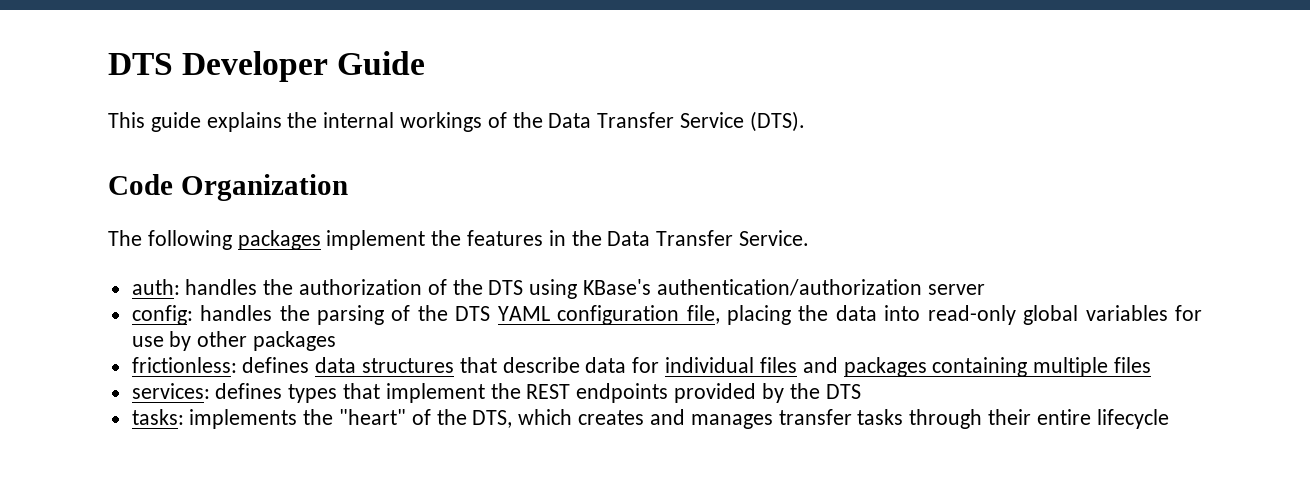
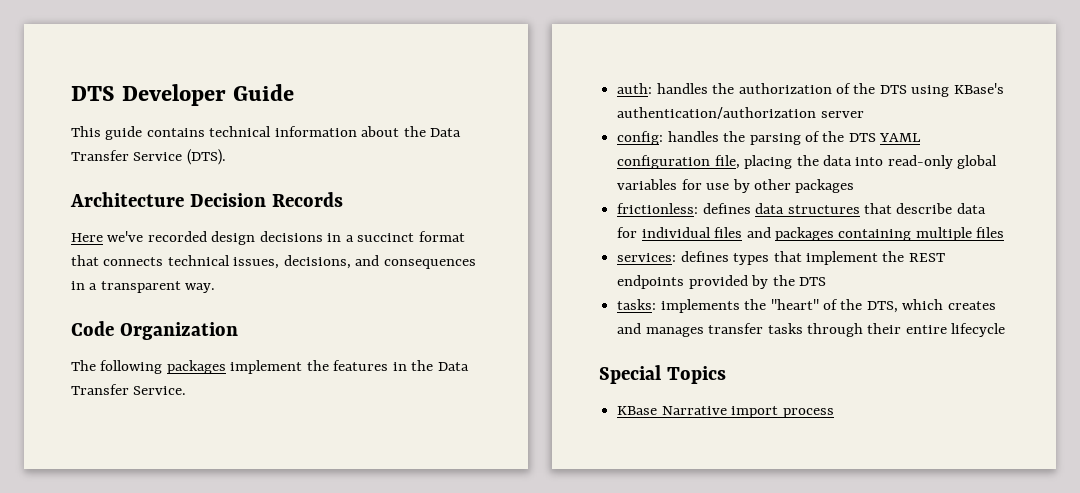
- This guide explains the internal workings of the Data Transfer Service (DTS).
+ This guide contains technical information about the Data Transfer Service (DTS).
+ Architecture Decision Records
+ Here we've recorded design decisions in a succinct format that connects technical issues, decisions, and consequences in a transparent way.
+ Special Topics
+ KBase Narrative import process

